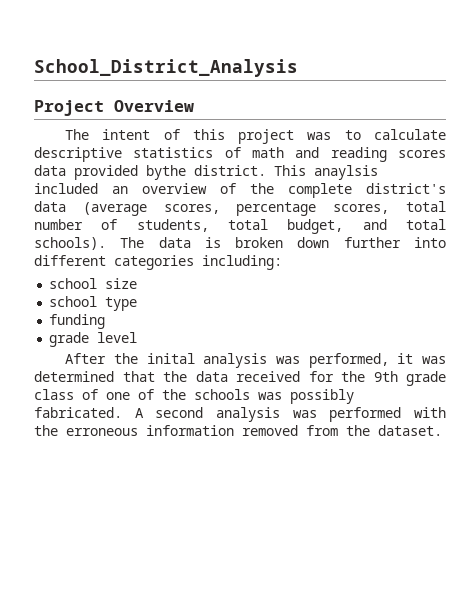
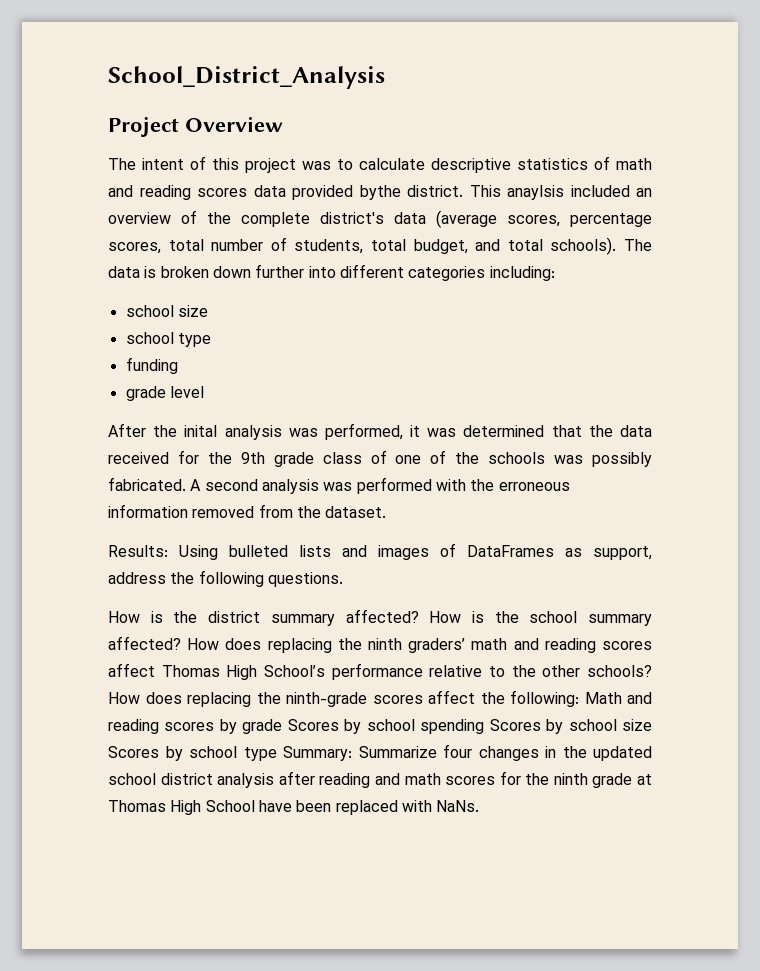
+ Results: Using bulleted lists and images of DataFrames as support, address the following questions.
+ How is the district summary affected? How is the school summary affected? How does replacing the ninth graders’ math and reading scores affect Thomas High School’s performance relative to the other schools? How does replacing the ninth-grade scores affect the following: Math and reading scores by grade Scores by school spending Scores by school size Scores by school type Summary: Summarize four changes in the updated school district analysis after reading and math scores for the ninth grade at Thomas High School have been replaced with NaNs.

